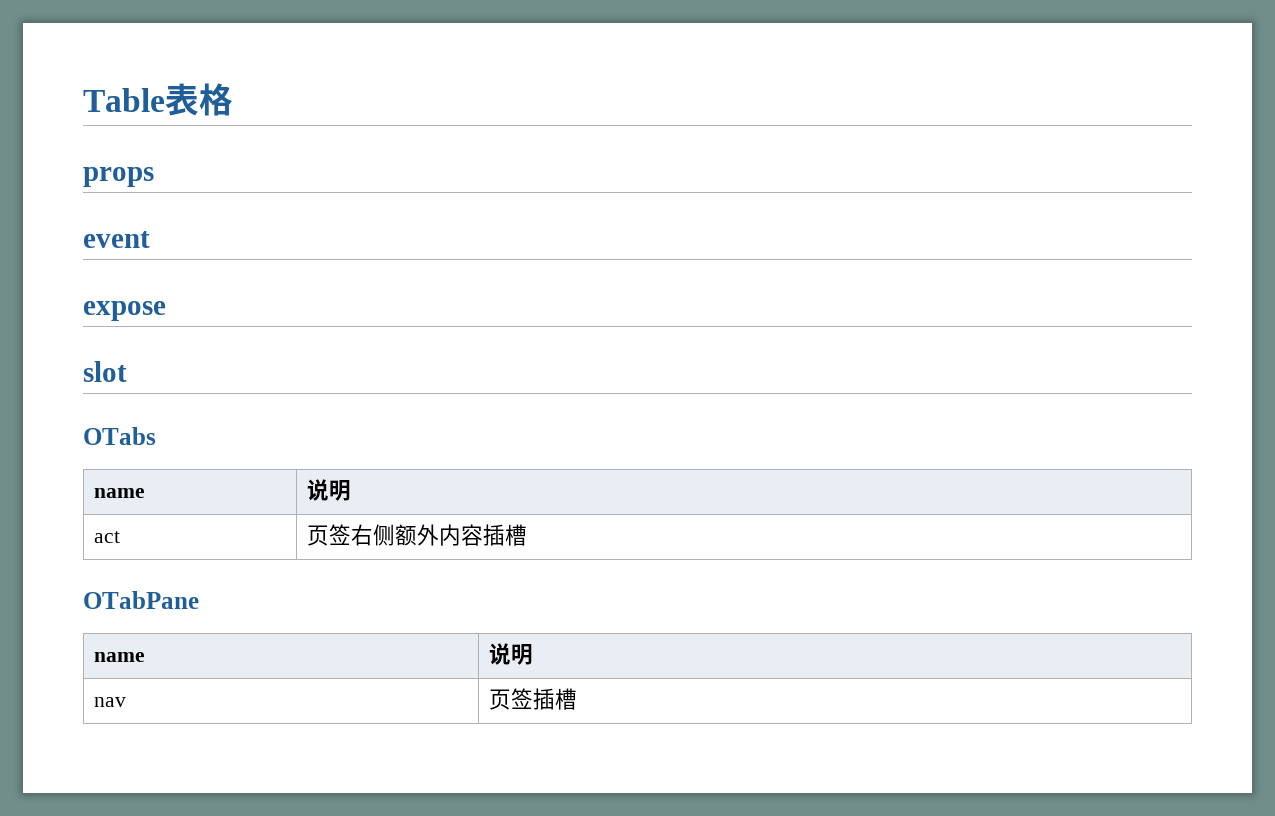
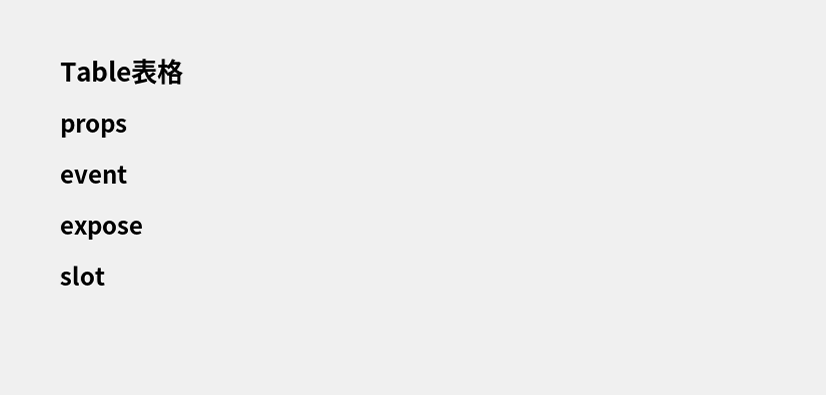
- OTabs
- name | 说明
- act | 页签右侧额外内容插槽
- OTabPane
- name | 说明
- nav | 页签插槽

